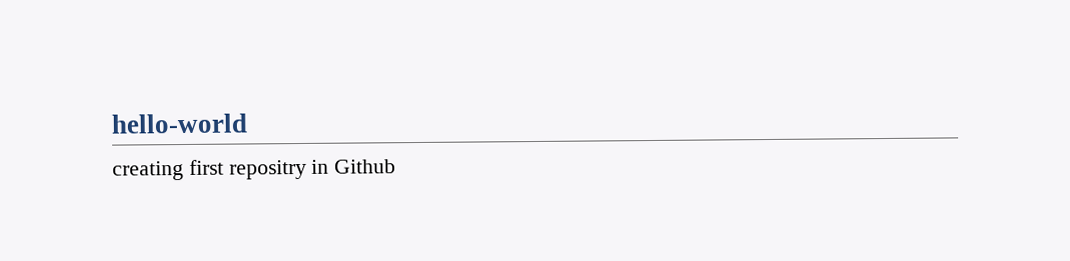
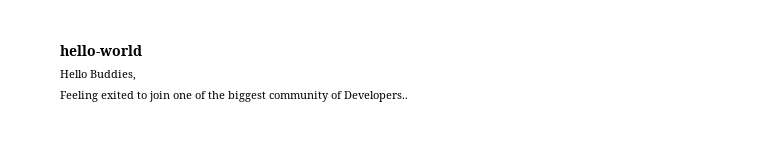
- creating first repositry in Github
+ Hello Buddies,
+ Feeling exited to join one of the biggest community of Developers..

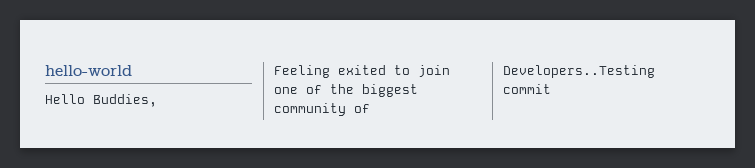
- Feeling exited to join one of the biggest community of Developers..
+ Feeling exited to join one of the biggest community of Developers..Testing commit

